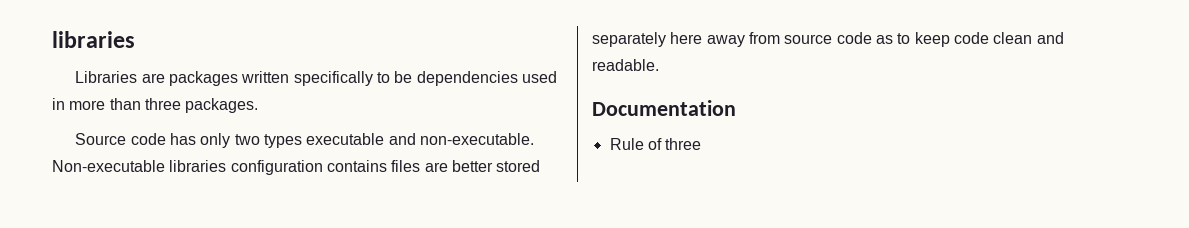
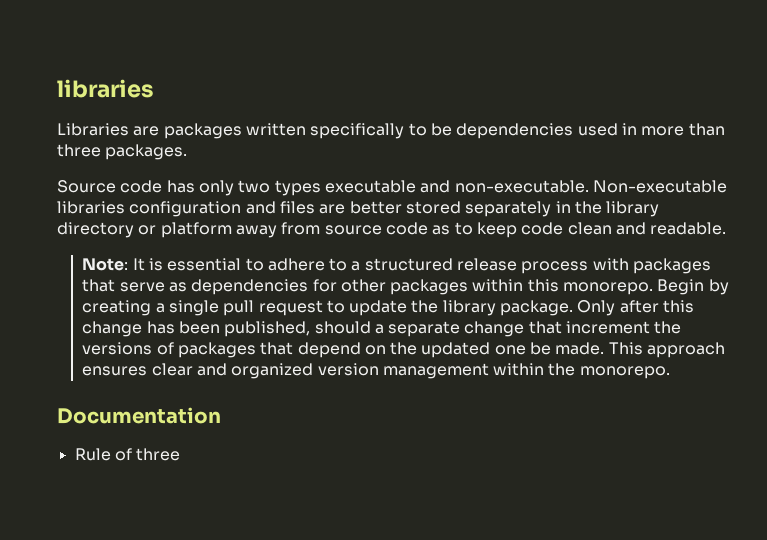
- Non-executable libraries configuration contains files are better stored separately here away from source code as to keep code clean and readable.
+ Non-executable libraries configuration and files are better stored separately in the library directory or platform away from source code as to keep code clean and readable.
+ Note: It is essential to adhere to a structured release process with packages that serve as dependencies for other packages within this monorepo. Begin by creating a single pull request to update the library package. Only after this change has been published, should a separate change that increment the versions of packages that depend on the updated one be made. This approach ensures clear and organized version management within the monorepo.

